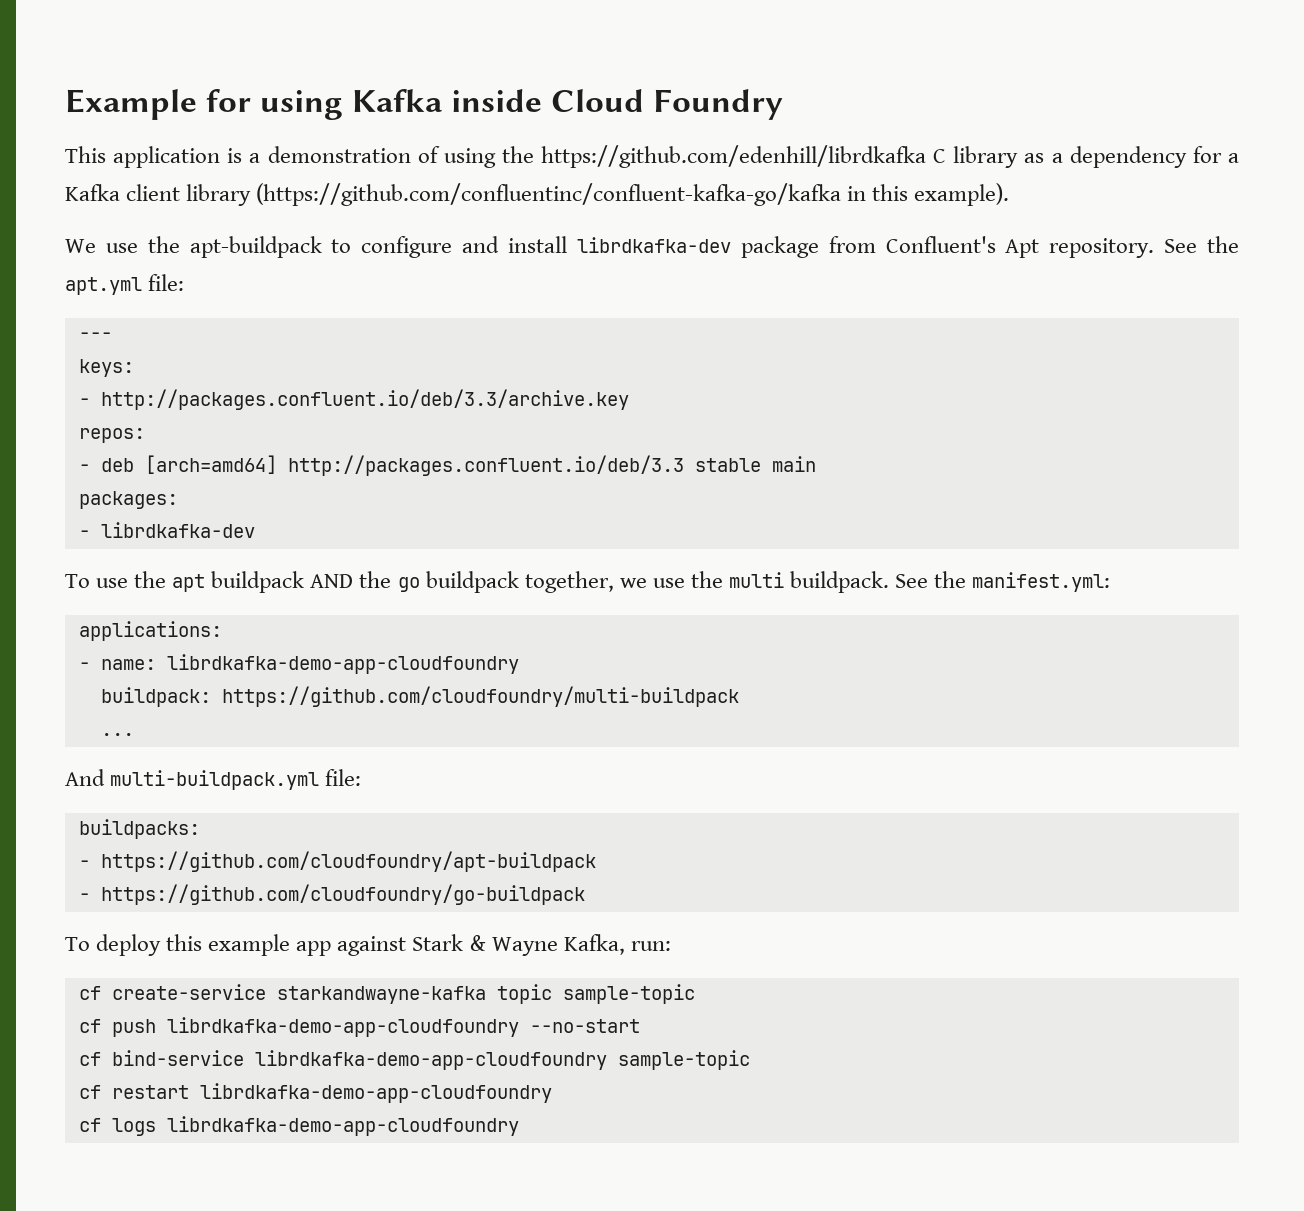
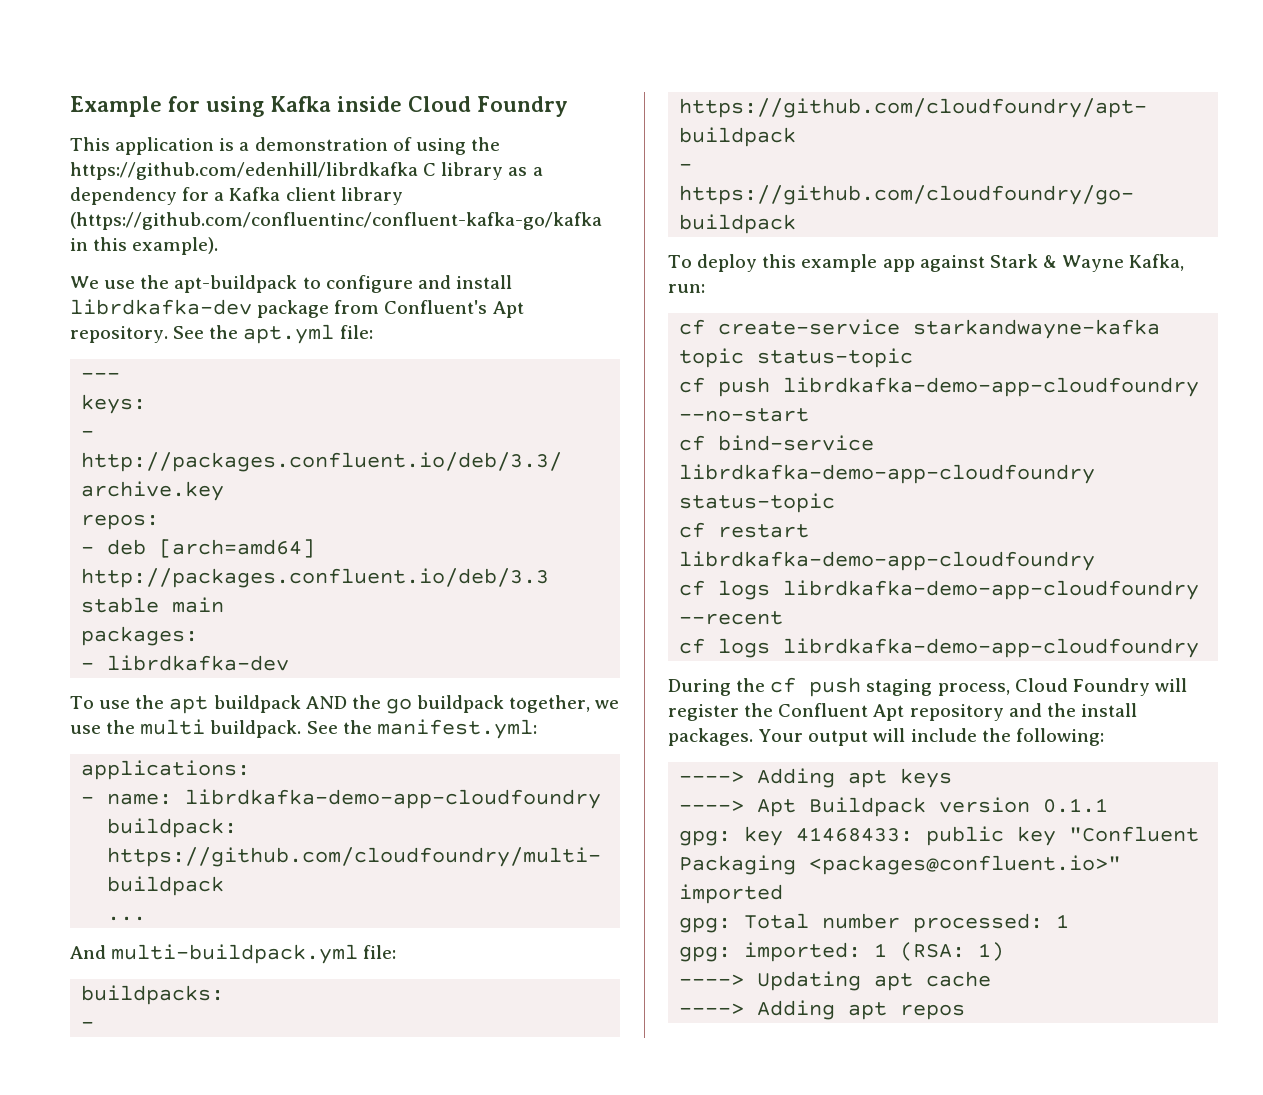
- cf create-service starkandwayne-kafka topic sample-topic
+ cf create-service starkandwayne-kafka topic status-topic
- cf bind-service librdkafka-demo-app-cloudfoundry sample-topic
+ cf bind-service librdkafka-demo-app-cloudfoundry status-topic
+ cf logs librdkafka-demo-app-cloudfoundry --recent
  cf logs librdkafka-demo-app-cloudfoundry
+ During the cf push staging process, Cloud Foundry will register the Confluent Apt repository and the install packages. Your output will include the following:
+ ----> Adding apt keys
+ ----> Apt Buildpack version 0.1.1
+ gpg: key 41468433: public key "Confluent Packaging <packages@confluent.io>" imported
+ gpg: Total number processed: 1
+ gpg: imported: 1 (RSA: 1)
+ ----> Updating apt cache
+ ----> Adding apt repos

